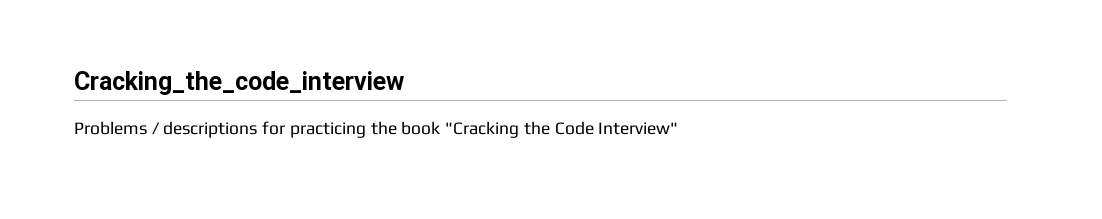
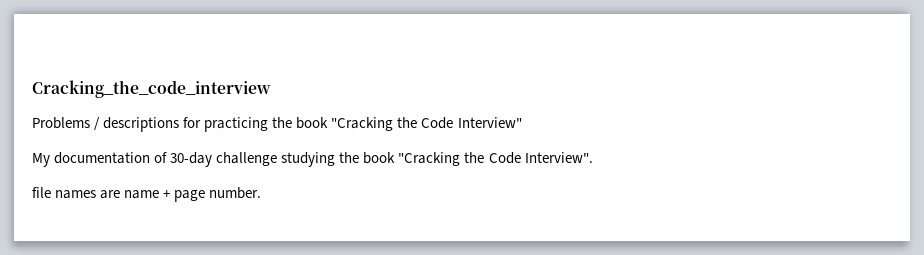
+ My documentation of 30-day challenge studying the book "Cracking the Code Interview".
+ file names are name + page number.

